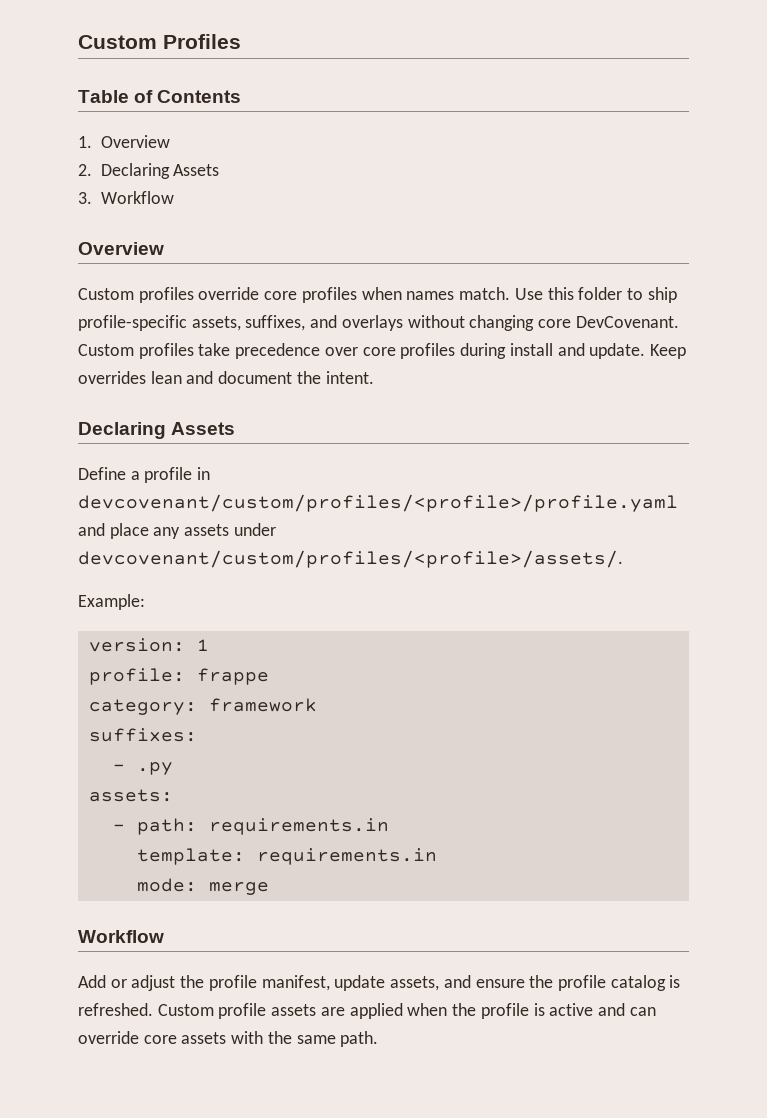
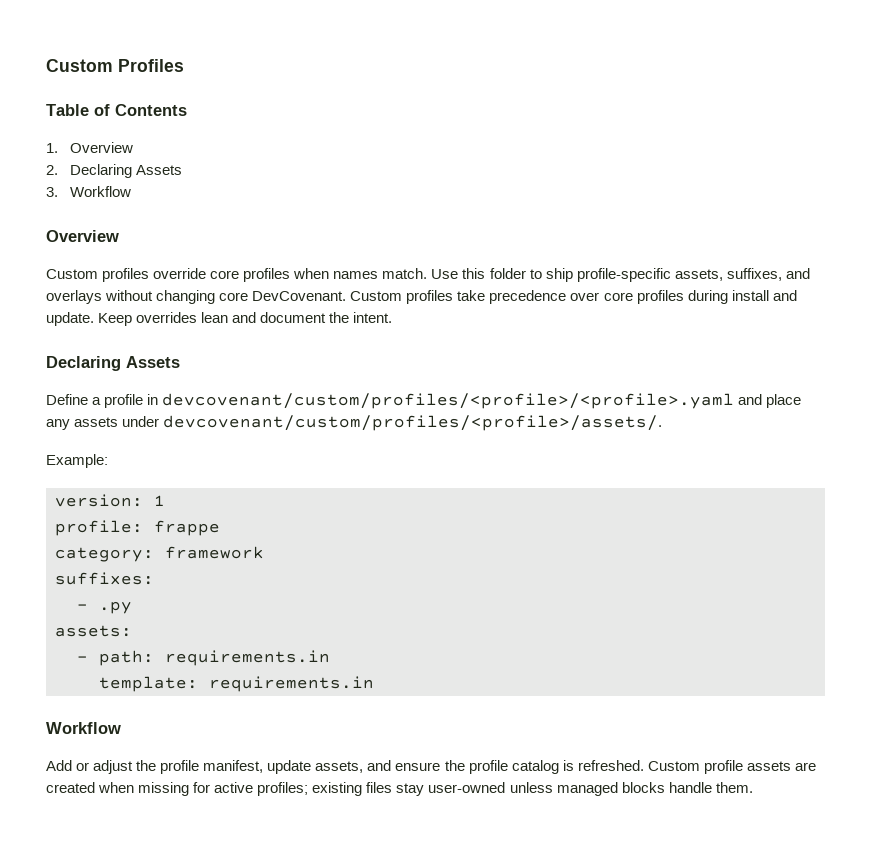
- Define a profile in devcovenant/custom/profiles/<profile>/profile.yaml and place any assets under devcovenant/custom/profiles/<profile>/assets/.
+ Define a profile in devcovenant/custom/profiles/<profile>/<profile>.yaml and place any assets under devcovenant/custom/profiles/<profile>/assets/.
- mode: merge
- Custom profile assets are applied when the profile is active and can override core assets with the same path.
+ Custom profile assets are created when missing for active profiles; existing files stay user-owned unless managed blocks handle them.

